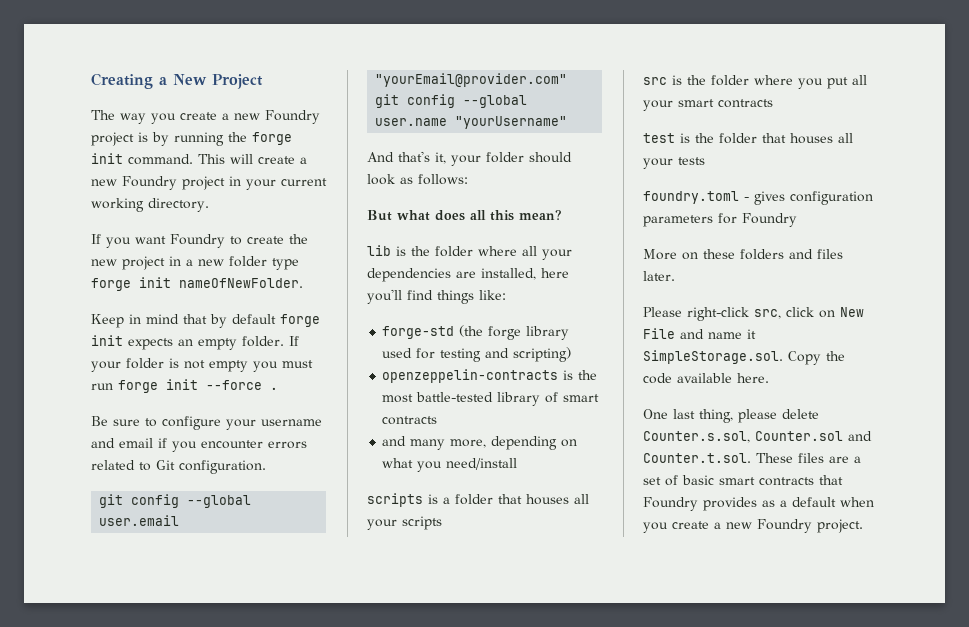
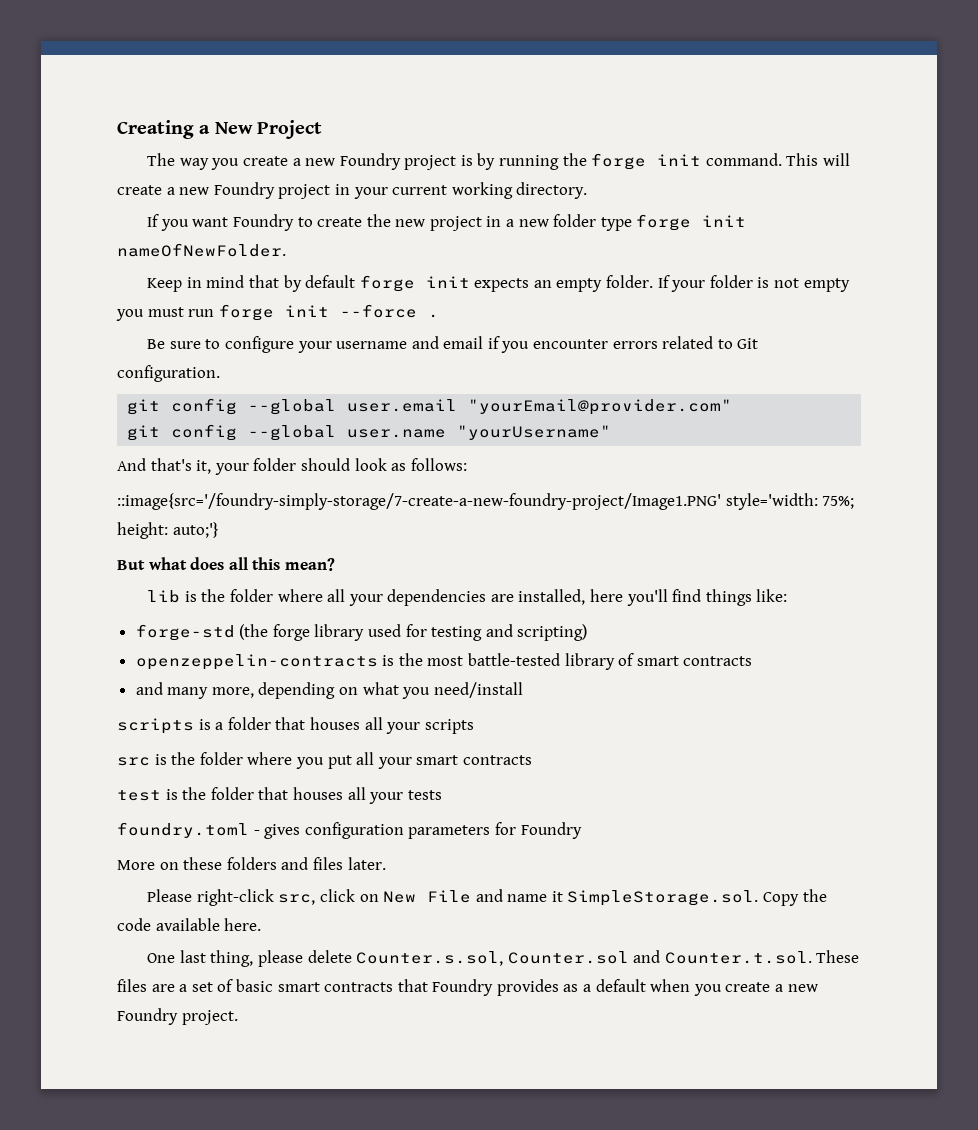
+ ::image{src='/foundry-simply-storage/7-create-a-new-foundry-project/Image1.PNG' style='width: 75%; height: auto;'}

